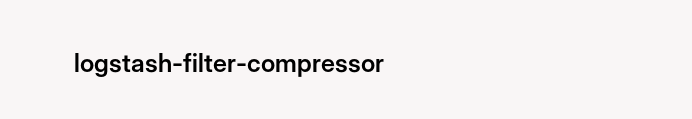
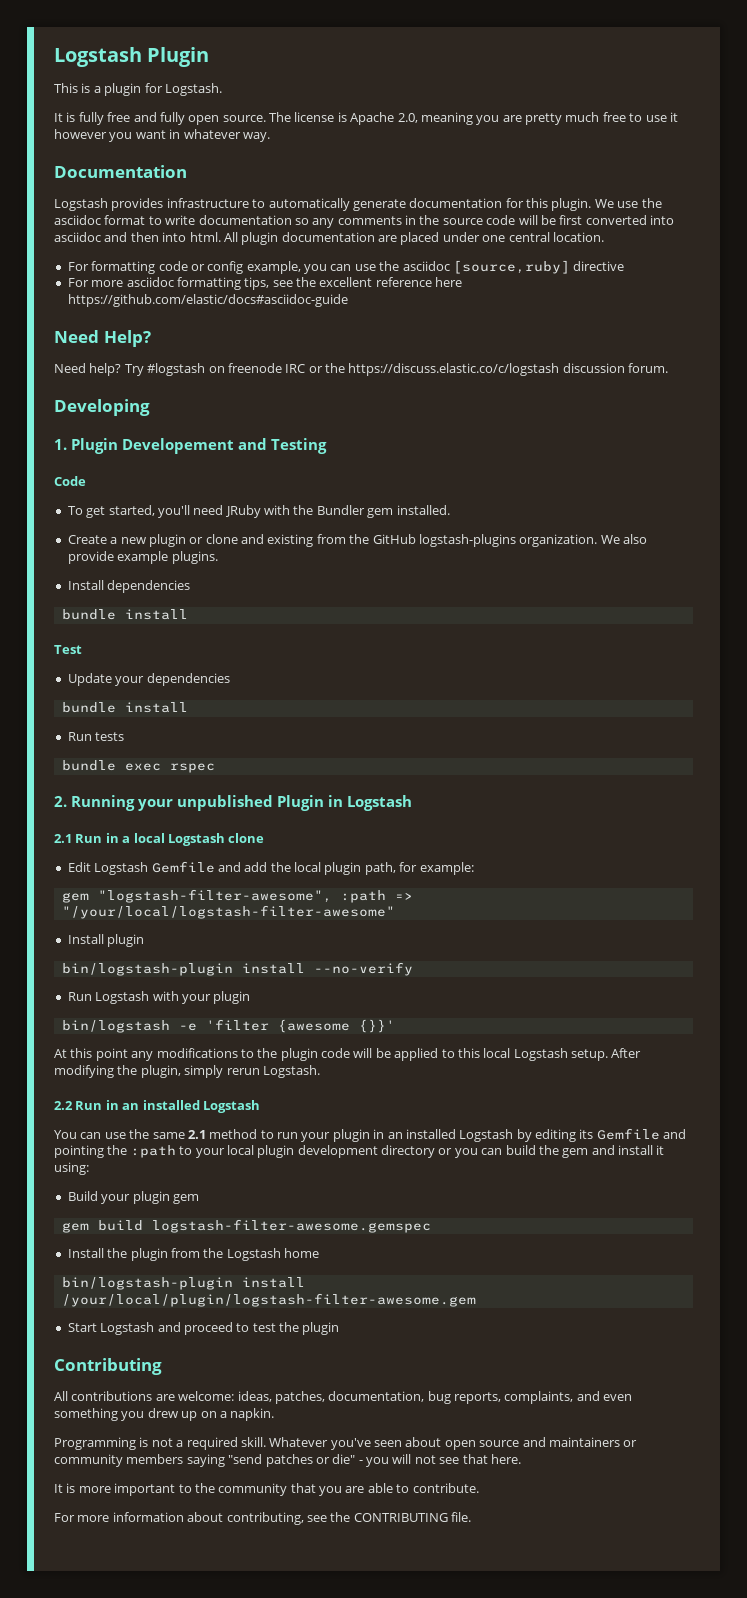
- logstash-filter-compressor
+ Logstash Plugin
+ This is a plugin for Logstash.
+ It is fully free and fully open source. The license is Apache 2.0, meaning you are pretty much free to use it however you want in whatever way.
+ Documentation
+ Logstash provides infrastructure to automatically generate documentation for this plugin. We use the asciidoc format to write documentation so any comments in the source code will be first converted into asciidoc and then into html. All plugin documentation are placed under one central location.
+ For formatting code or config example, you can use the asciidoc [source,ruby] directive
+ For more asciidoc formatting tips, see the excellent reference here https://github.com/elastic/docs#asciidoc-guide
+ Need Help?
+ Need help? Try #logstash on freenode IRC or the https://discuss.elastic.co/c/logstash discussion forum.
+ Developing
+ 1. Plugin Developement and Testing
+ Code
+ To get started, you'll need JRuby with the Bundler gem installed.
+ Create a new plugin or clone and existing from the GitHub logstash-plugins organization. We also provide example plugins.
+ Install dependencies
+ bundle install
+ Test
+ Update your dependencies
+ bundle install
+ Run tests
+ bundle exec rspec
+ 2. Running your unpublished Plugin in Logstash
+ 2.1 Run in a local Logstash clone
+ Edit Logstash Gemfile and add the local plugin path, for example:
+ gem "logstash-filter-awesome", :path => "/your/local/logstash-filter-awesome"
+ Install plugin
+ bin/logstash-plugin install --no-verify
+ Run Logstash with your plugin
+ bin/logstash -e 'filter {awesome {}}'
+ At this point any modifications to the plugin code will be applied to this local Logstash setup. After modifying the plugin, simply rerun Logstash.
+ 2.2 Run in an installed Logstash
+ You can use the same 2.1 method to run your plugin in an installed Logstash by editing its Gemfile and pointing the :path to your local plugin development directory or you can build the gem and install it using:
+ Build your plugin gem
+ gem build logstash-filter-awesome.gemspec
+ Install the plugin from the Logstash home
+ bin/logstash-plugin install /your/local/plugin/logstash-filter-awesome.gem
+ Start Logstash and proceed to test the plugin
+ Contributing
+ All contributions are welcome: ideas, patches, documentation, bug reports, complaints, and even something you drew up on a napkin.
+ Programming is not a required skill. Whatever you've seen about open source and maintainers or community members saying "send patches or die" - you will not see that here.
+ It is more important to the community that you are able to contribute.
+ For more information about contributing, see the CONTRIBUTING file.

